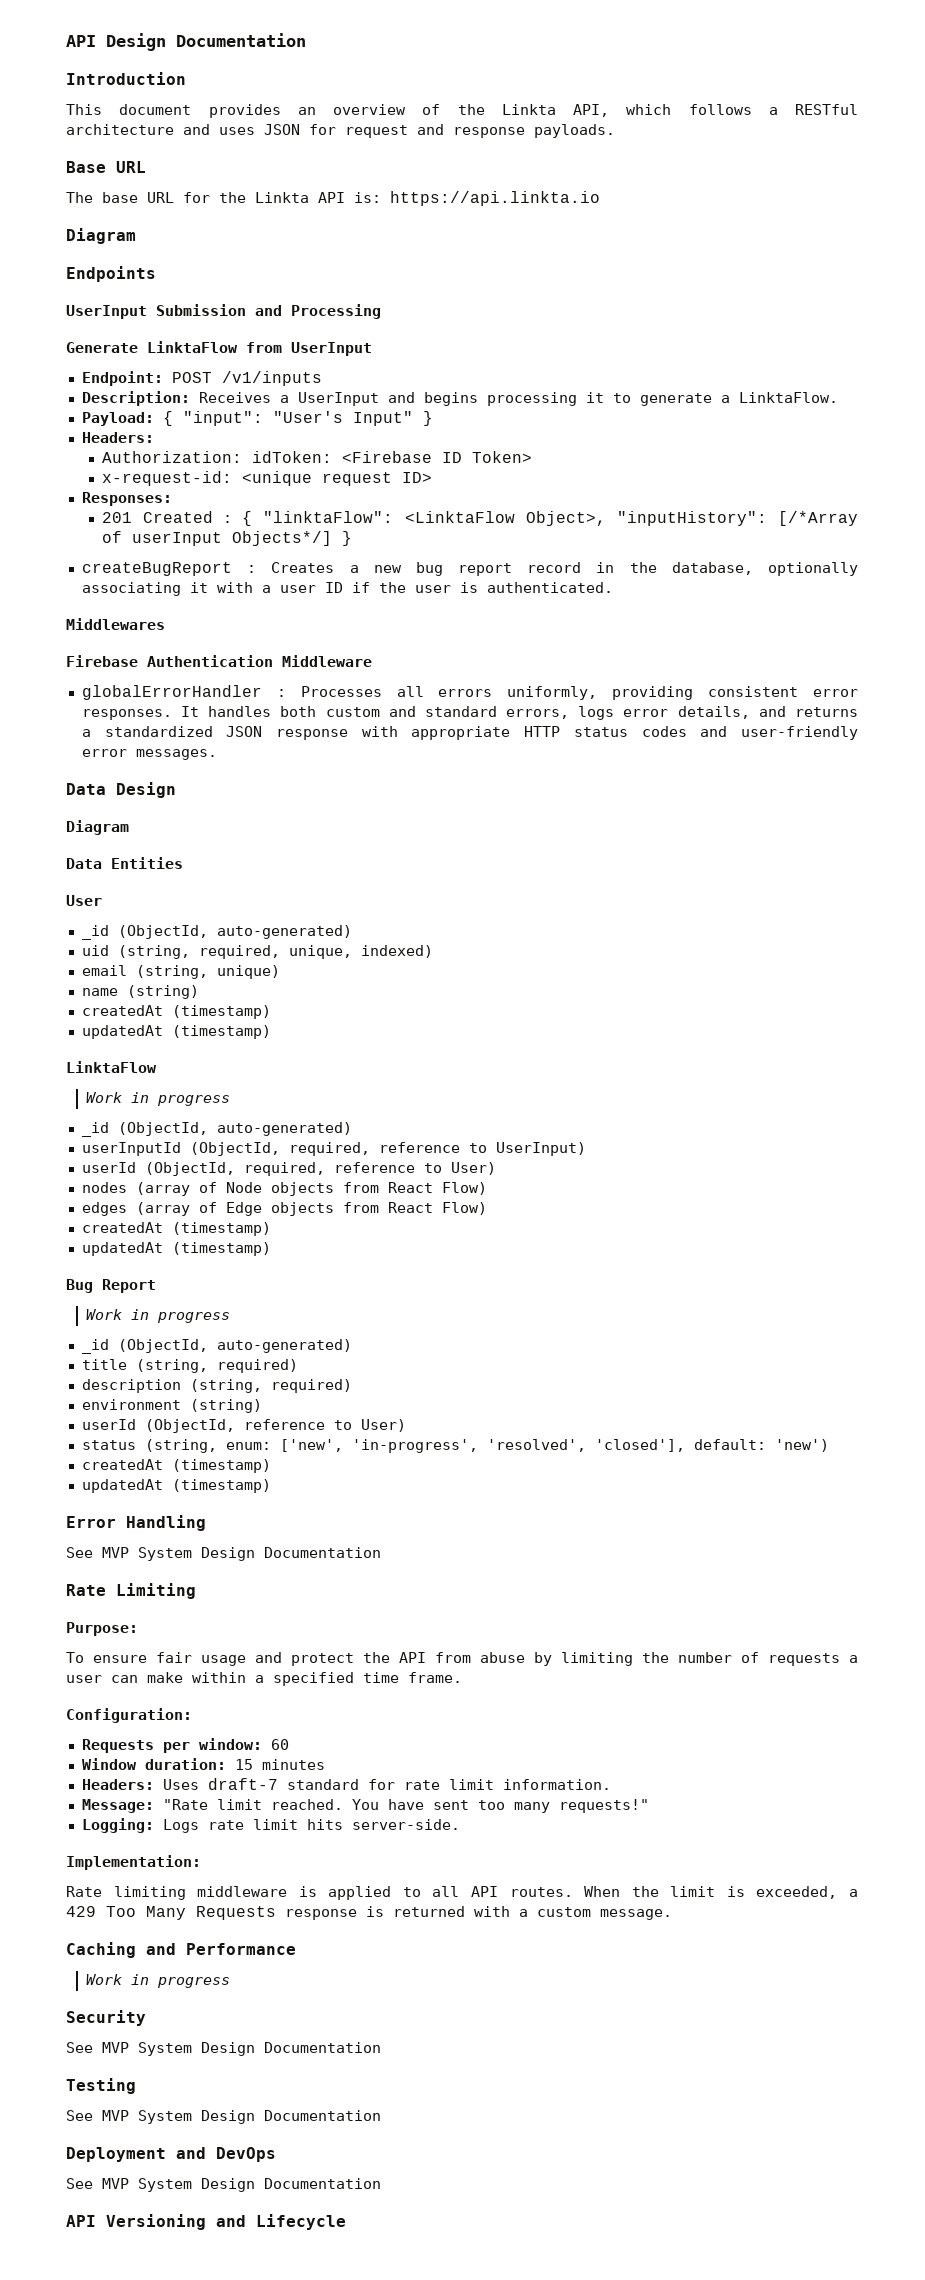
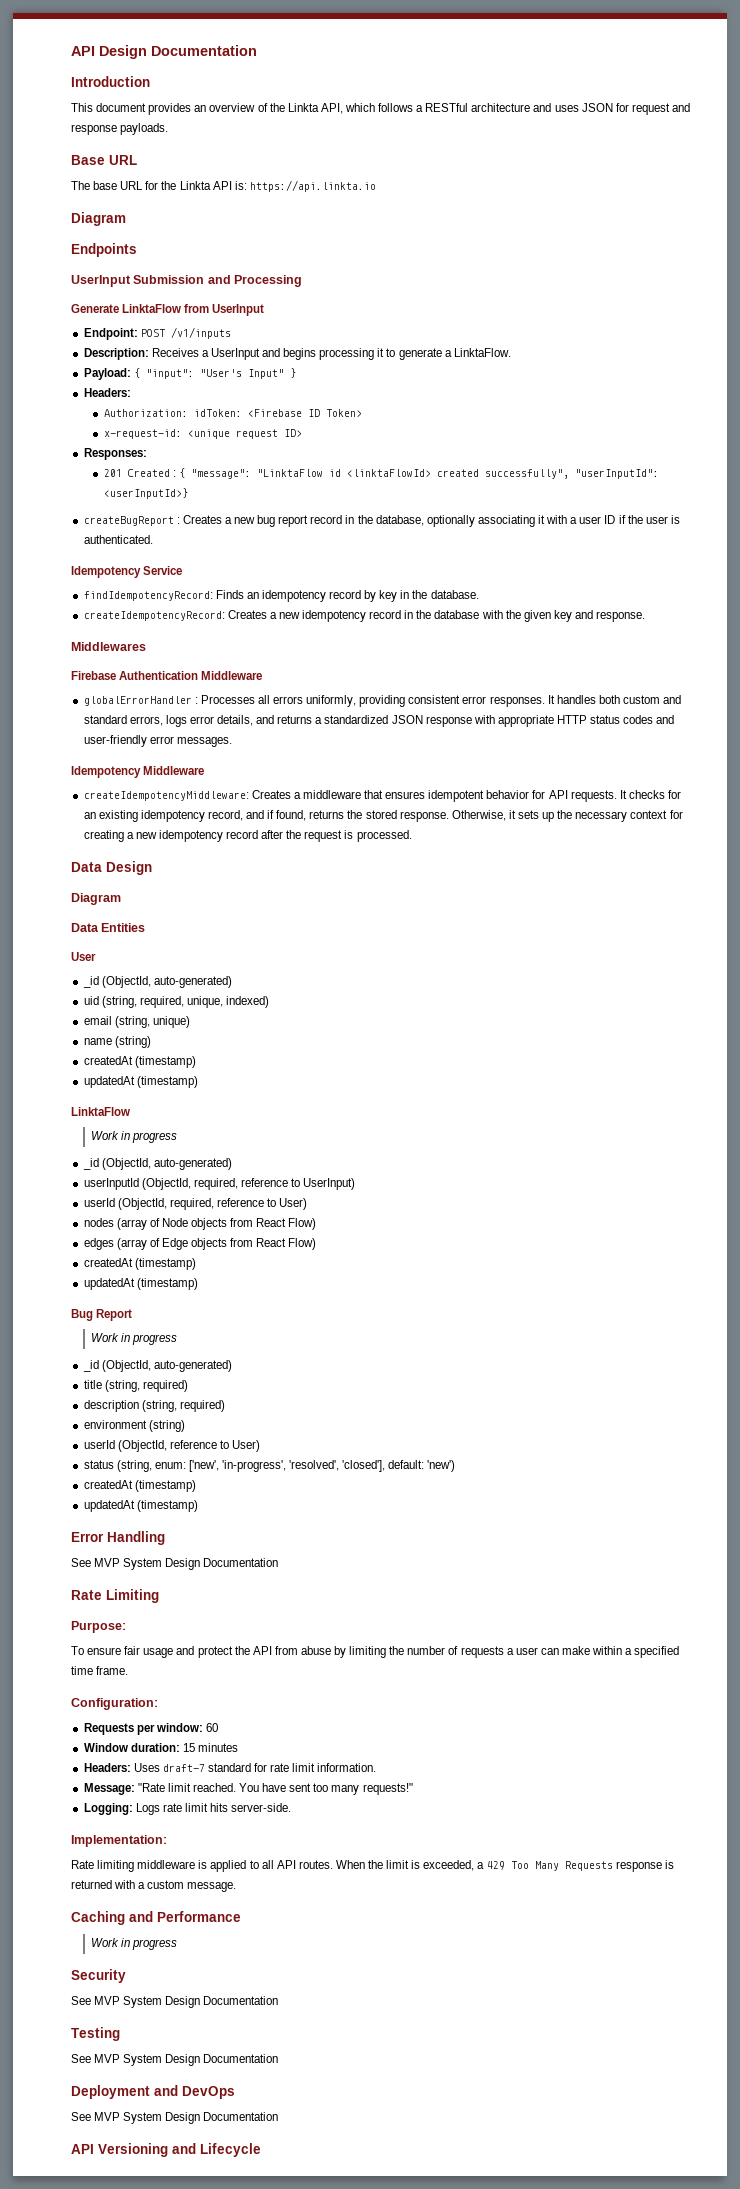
- 201 Created : { "linktaFlow": <LinktaFlow Object>, "inputHistory": [/*Array of userInput Objects*/] }
+ 201 Created : { "message": "LinktaFlow id <linktaFlowId> created successfully", "userInputId": <userInputId>}
+ Idempotency Service
+ findIdempotencyRecord: Finds an idempotency record by key in the database.
+ createIdempotencyRecord: Creates a new idempotency record in the database with the given key and response.
+ Idempotency Middleware
+ createIdempotencyMiddleware: Creates a middleware that ensures idempotent behavior for API requests. It checks for an existing idempotency record, and if found, returns the stored response. Otherwise, it sets up the necessary context for creating a new idempotency record after the request is processed.

